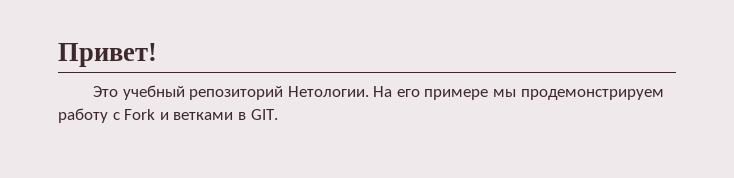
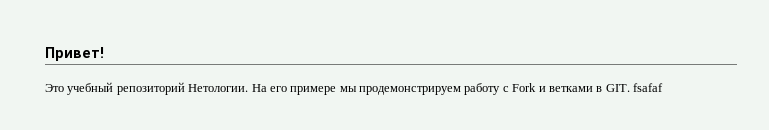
- На его примере мы продемонстрируем работу с Fork и ветками в GIT.
+ На его примере мы продемонстрируем работу с Fork и ветками в GIT. fsafaf

